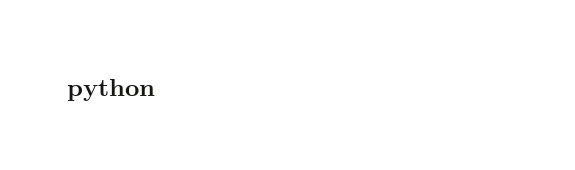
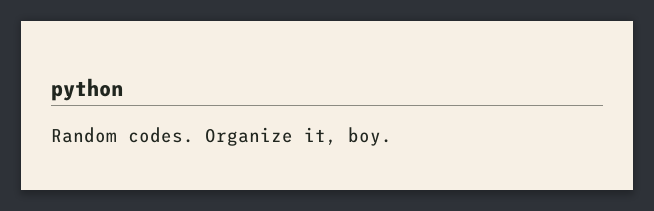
+ Random codes. Organize it, boy.

